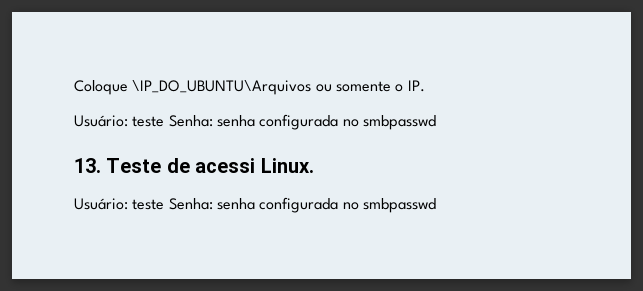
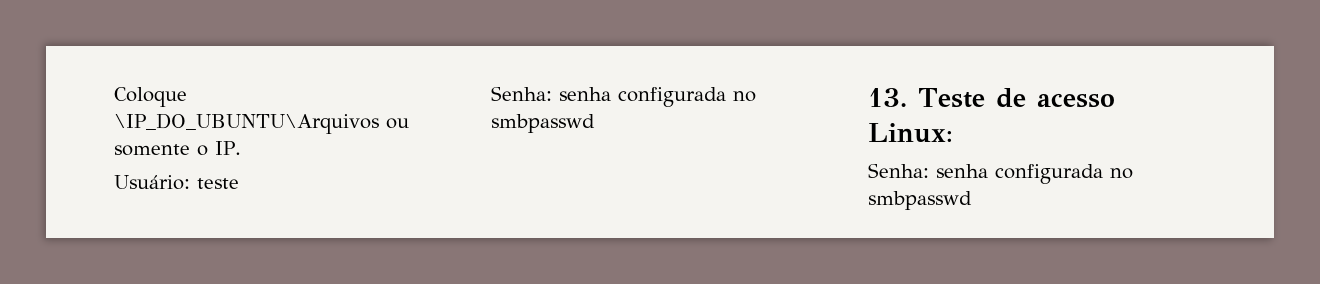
  Coloque \IP_DO_UBUNTU\Arquivos ou somente o IP.
- Usuário: teste Senha: senha configurada no smbpasswd
+ Usuário: teste
+ Senha: senha configurada no smbpasswd
- 13. Teste de acessi Linux.
- Usuário: teste Senha: senha configurada no smbpasswd
+ 13. Teste de acesso Linux:
+ Senha: senha configurada no smbpasswd

